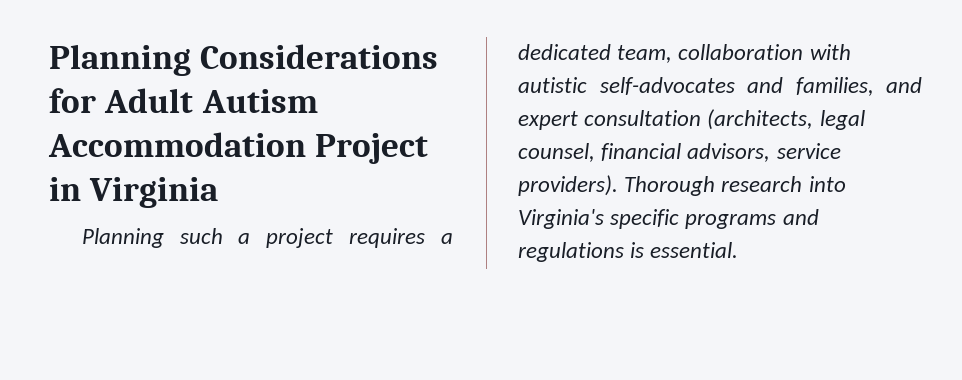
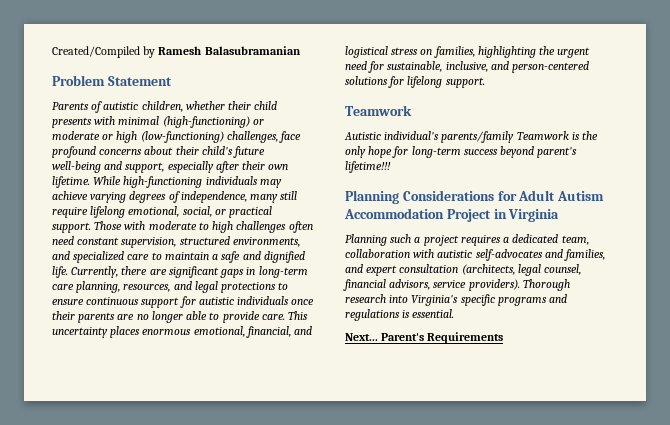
+ Created/Compiled by Ramesh Balasubramanian
+ Problem Statement
+ Parents of autistic children, whether their child presents with minimal (high-functioning) or moderate or high (low-functioning) challenges, face profound concerns about their child's future well-being and support, especially after their own lifetime. While high-functioning individuals may achieve varying degrees of independence, many still require lifelong emotional, social, or practical support. Those with moderate to high challenges often need constant supervision, structured environments, and specialized care to maintain a safe and dignified life. Currently, there are significant gaps in long-term care planning, resources, and legal protections to ensure continuous support for autistic individuals once their parents are no longer able to provide care. This uncertainty places enormous emotional, financial, and logistical stress on families, highlighting the urgent need for sustainable, inclusive, and person-centered solutions for lifelong support.
+ Teamwork
+ Autistic individual's parents/family Teamwork is the only hope for long-term success beyond parent's lifetime!!!
+ Next... Parent's Requirements

